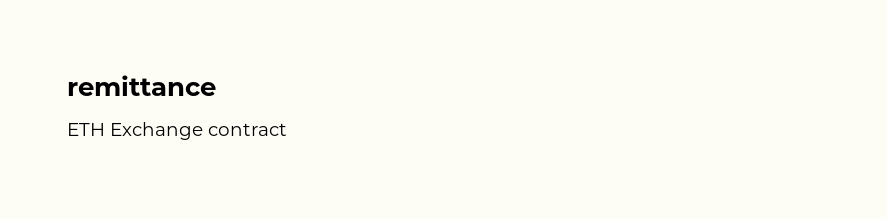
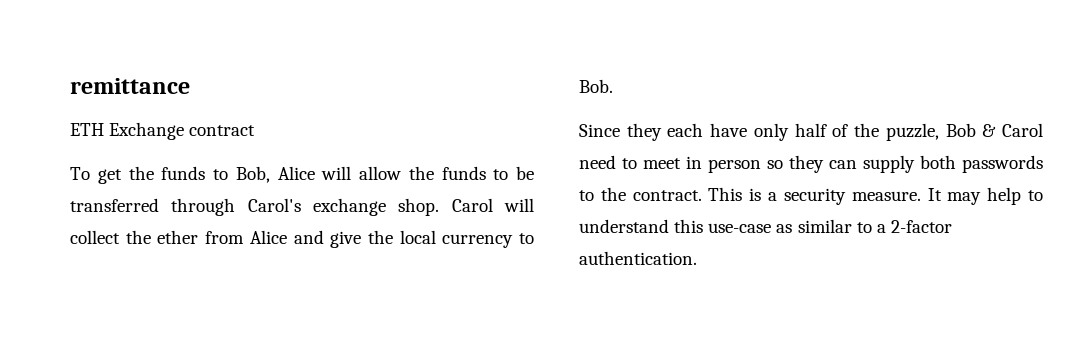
+ To get the funds to Bob, Alice will allow the funds to be transferred through Carol's exchange shop. Carol will collect the ether from Alice and give the local currency to Bob.
+ Since they each have only half of the puzzle, Bob & Carol need to meet in person so they can supply both passwords to the contract. This is a security measure. It may help to understand this use-case as similar to a 2-factor authentication.

